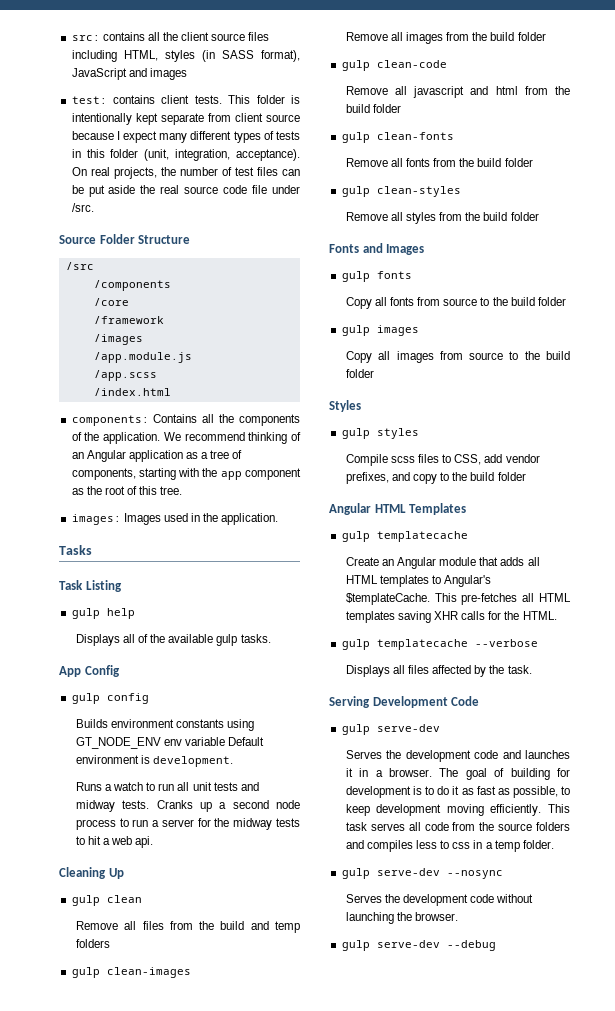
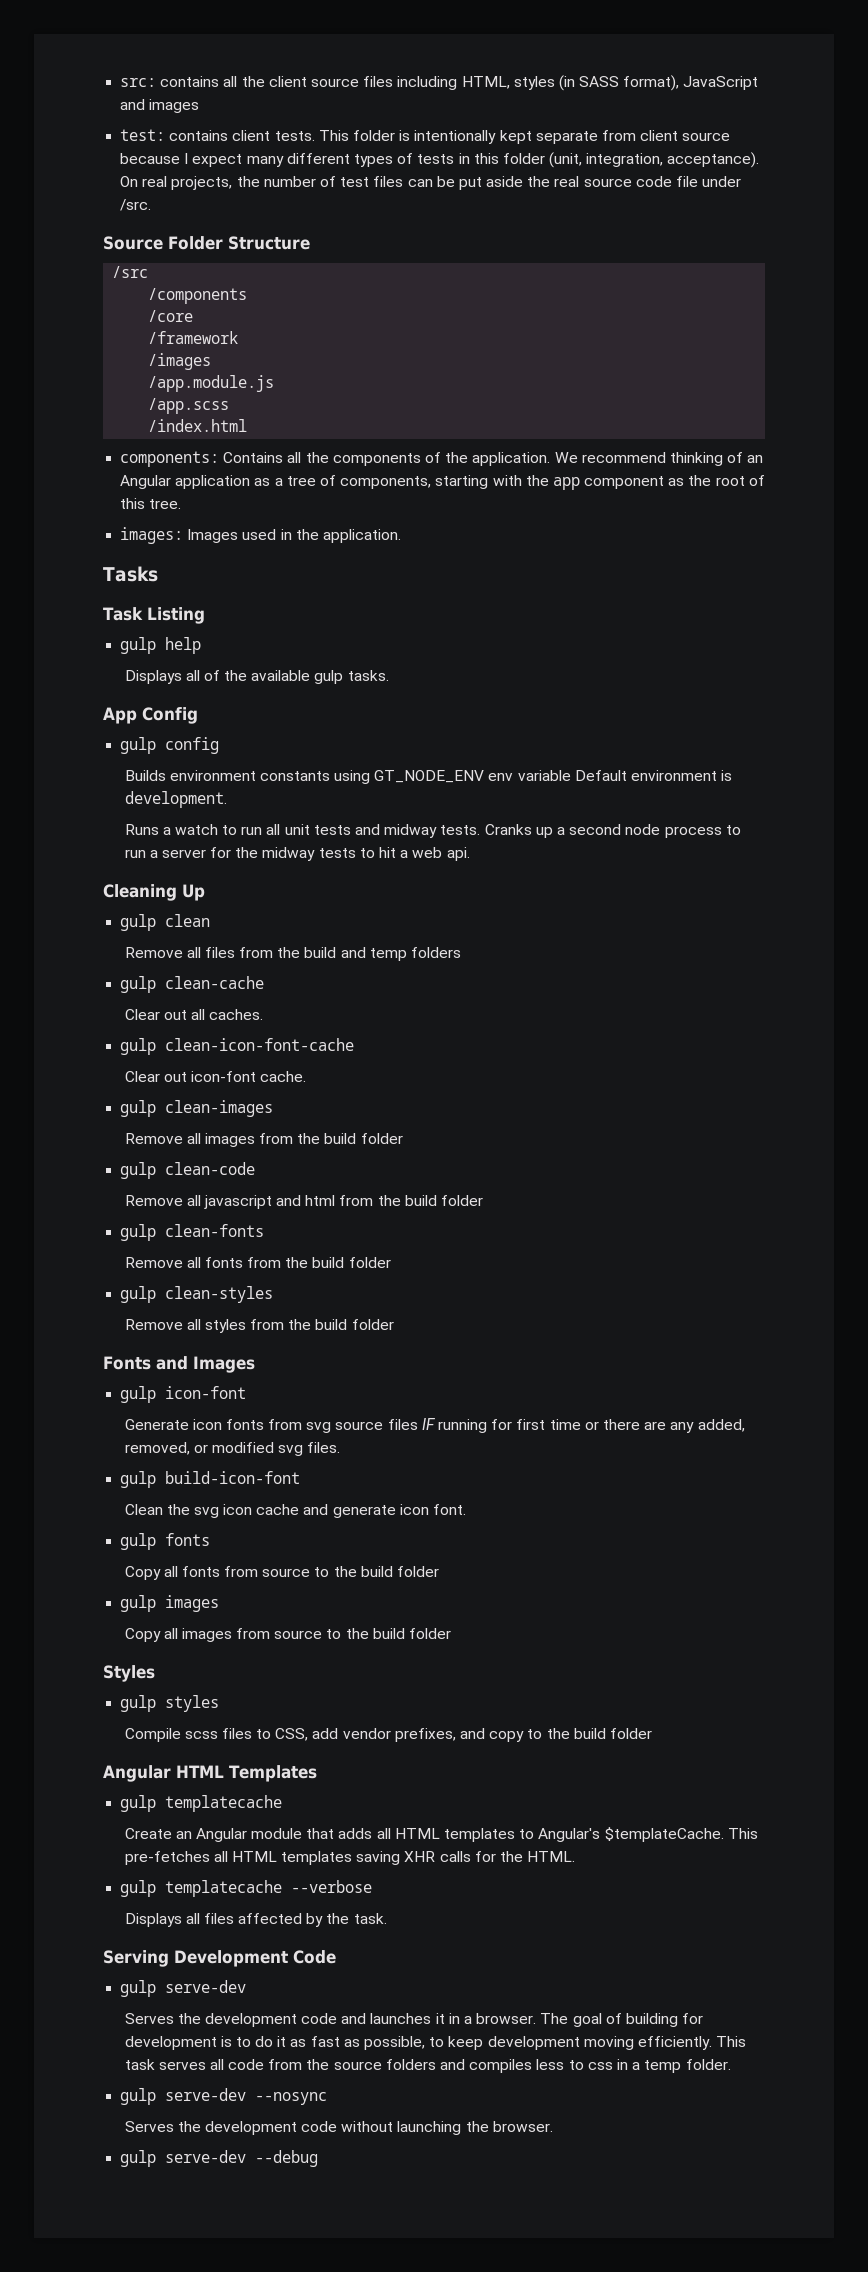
+ gulp clean-cache
+ Clear out all caches.
+ gulp clean-icon-font-cache
+ Clear out icon-font cache.
+ gulp icon-font
+ Generate icon fonts from svg source files IF running for first time or there are any added, removed, or modified svg files.
+ gulp build-icon-font
+ Clean the svg icon cache and generate icon font.

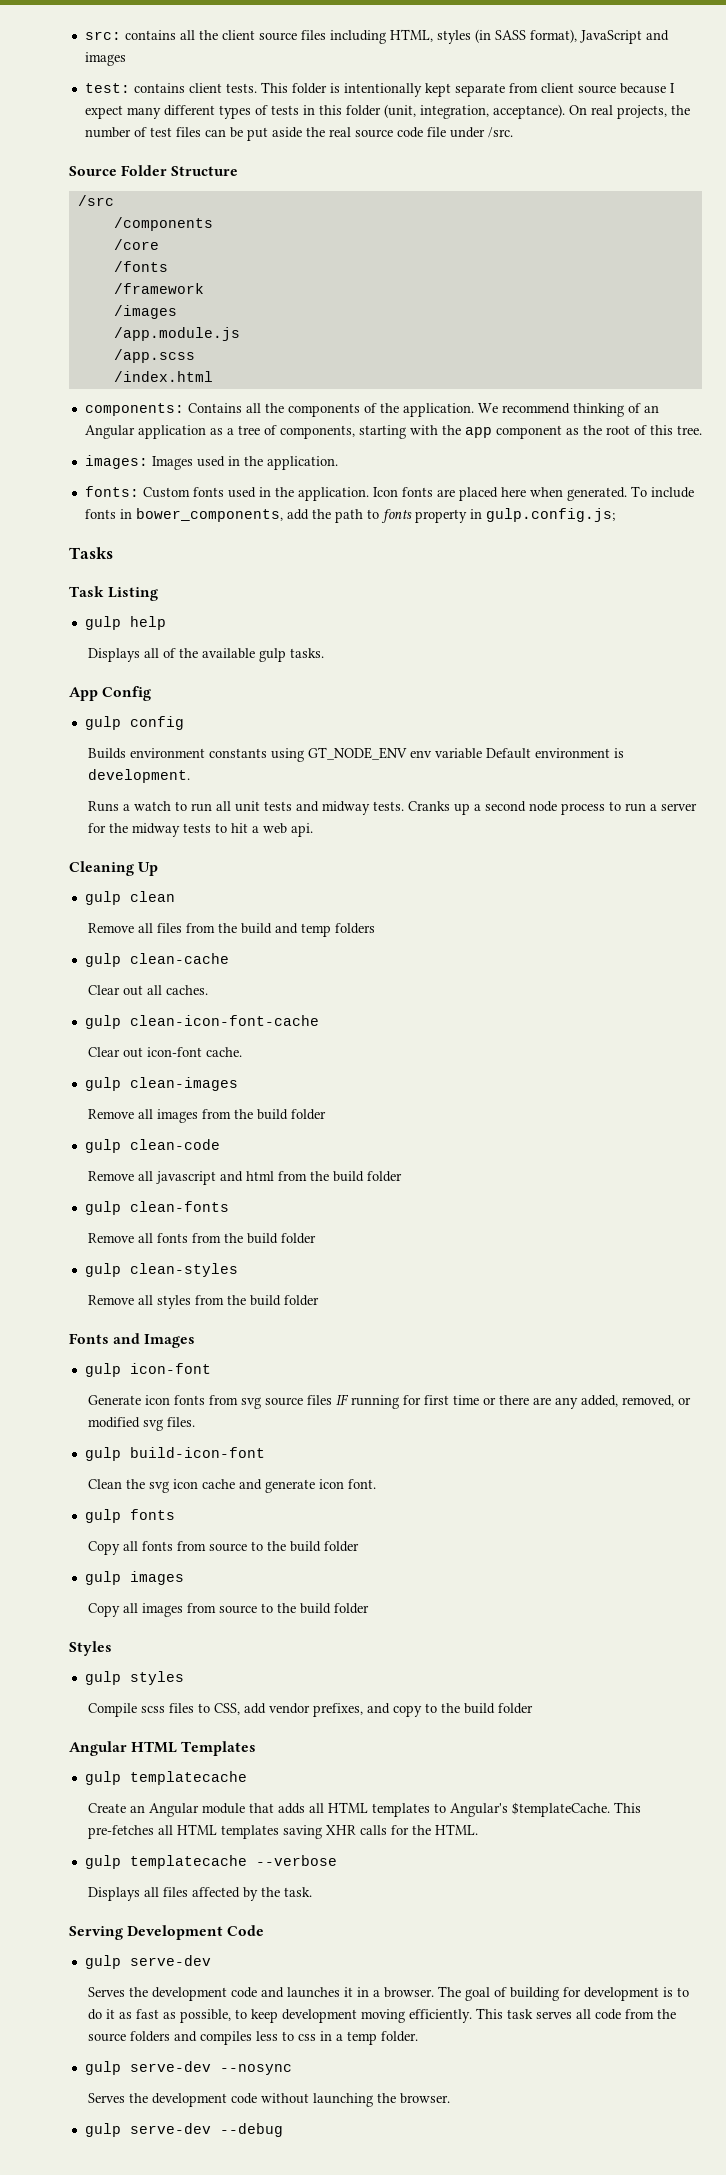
+ /fonts
+ fonts: Custom fonts used in the application. Icon fonts are placed here when generated. To include fonts in bower_components, add the path to fonts property in gulp.config.js;

